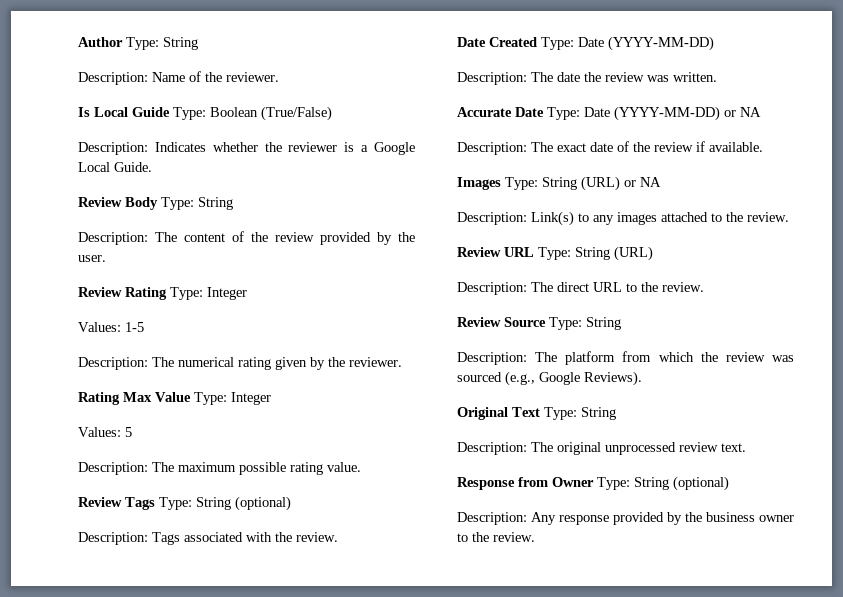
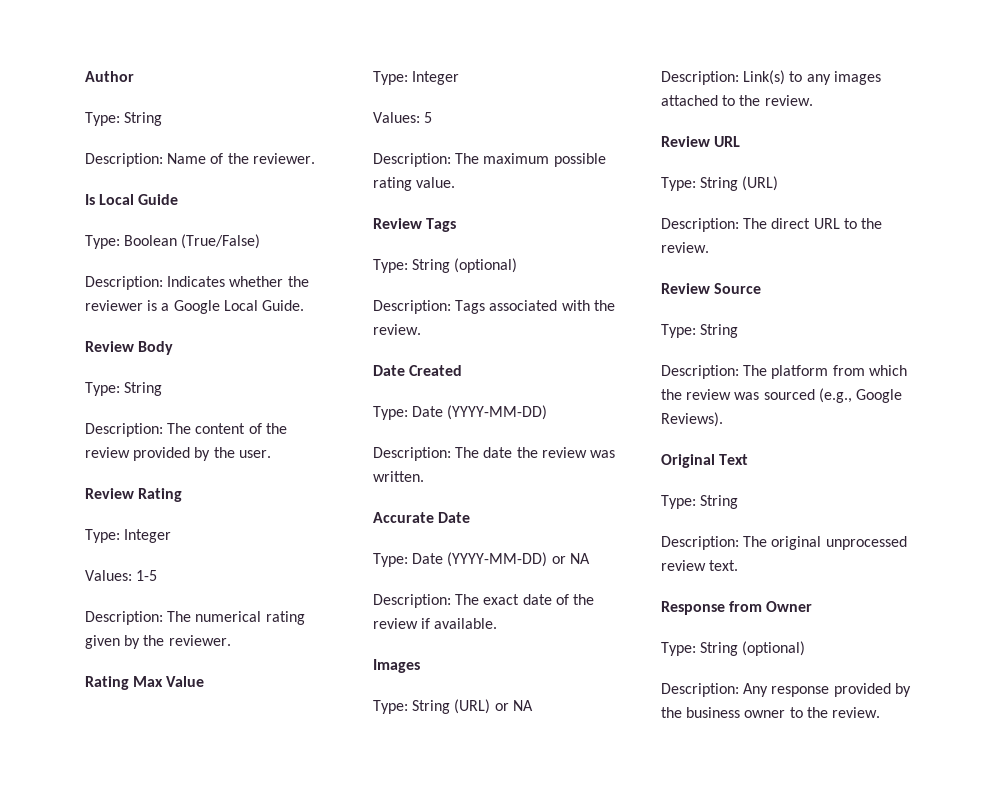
- Author Type: String
+ Author
+ Type: String
- Is Local Guide Type: Boolean (True/False)
+ Is Local Guide
+ Type: Boolean (True/False)
- Review Body Type: String
+ Review Body
+ Type: String
- Review Rating Type: Integer
+ Review Rating
+ Type: Integer
- Rating Max Value Type: Integer
+ Rating Max Value
+ Type: Integer
- Review Tags Type: String (optional)
+ Review Tags
+ Type: String (optional)
- Date Created Type: Date (YYYY-MM-DD)
+ Date Created
+ Type: Date (YYYY-MM-DD)
- Accurate Date Type: Date (YYYY-MM-DD) or NA
+ Accurate Date
+ Type: Date (YYYY-MM-DD) or NA
- Images Type: String (URL) or NA
+ Images
+ Type: String (URL) or NA
- Review URL Type: String (URL)
+ Review URL
+ Type: String (URL)
- Review Source Type: String
+ Review Source
+ Type: String
- Original Text Type: String
+ Original Text
+ Type: String
- Response from Owner Type: String (optional)
+ Response from Owner
+ Type: String (optional)

